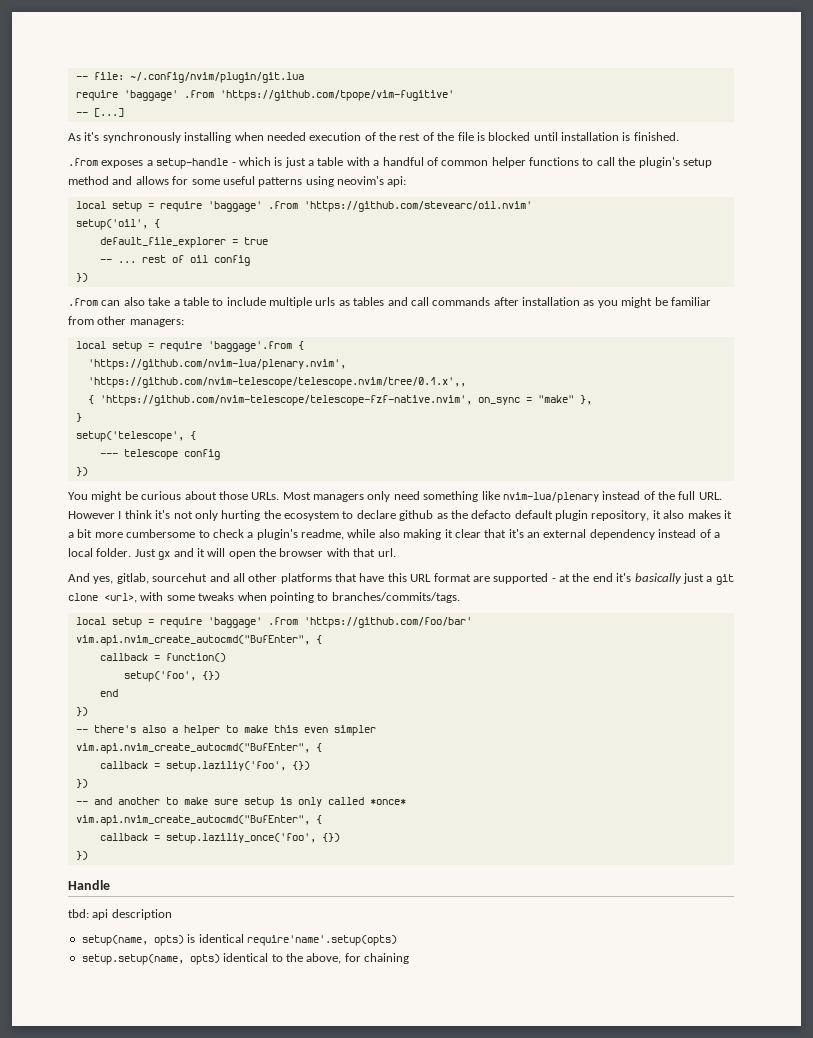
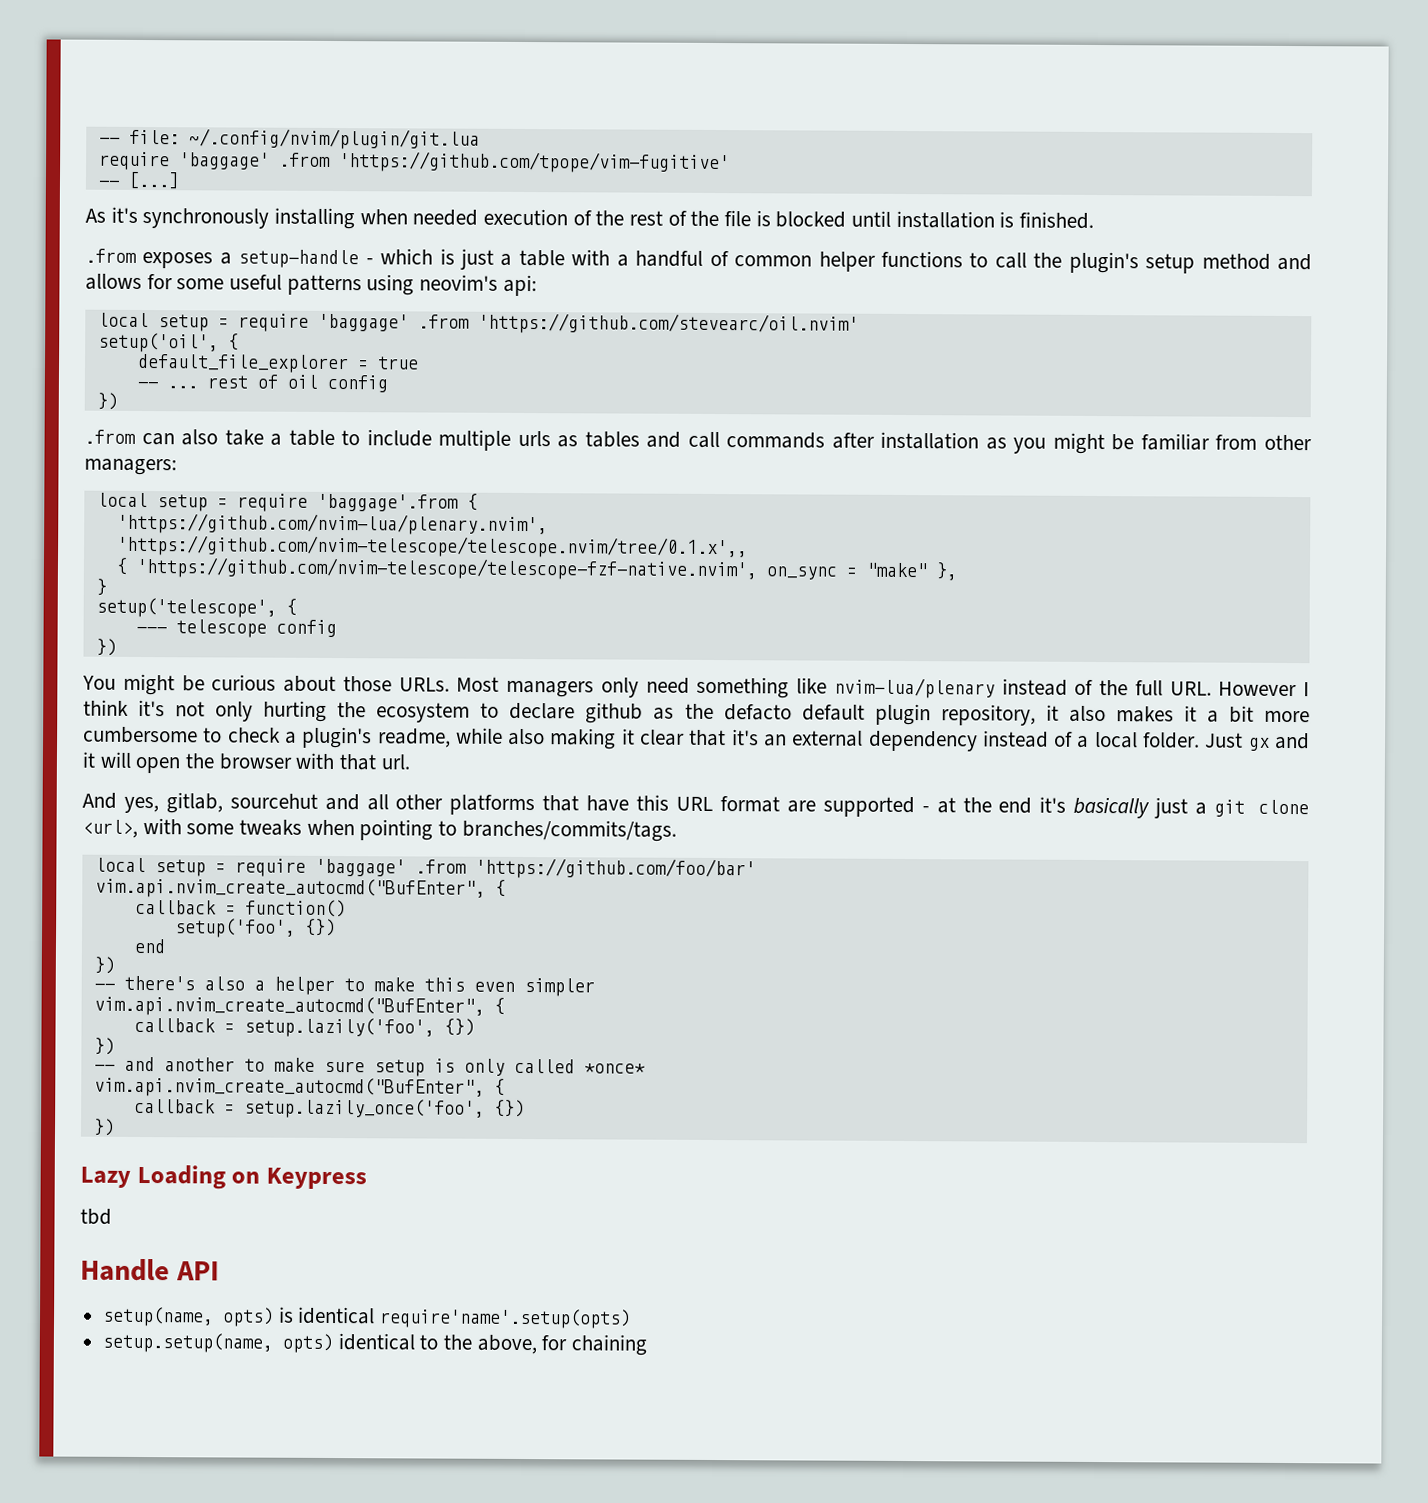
- callback = setup.laziliy('foo', {})
+ callback = setup.lazily('foo', {})
- callback = setup.laziliy_once('foo', {})
+ callback = setup.lazily_once('foo', {})
  })
- Handle
- tbd: api description
+ Lazy Loading on Keypress
+ tbd
+ Handle API

